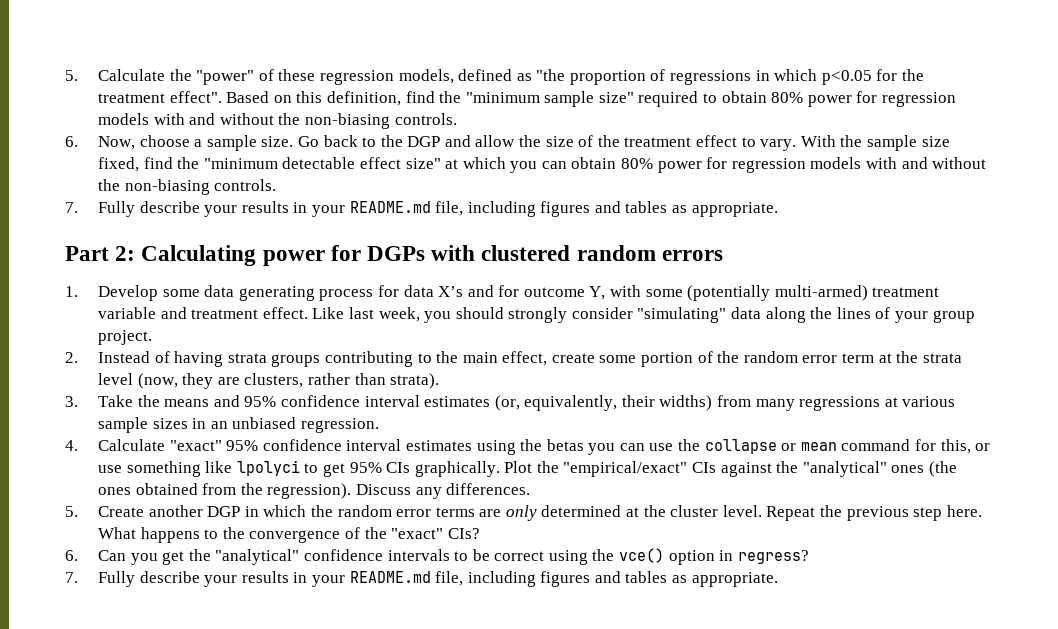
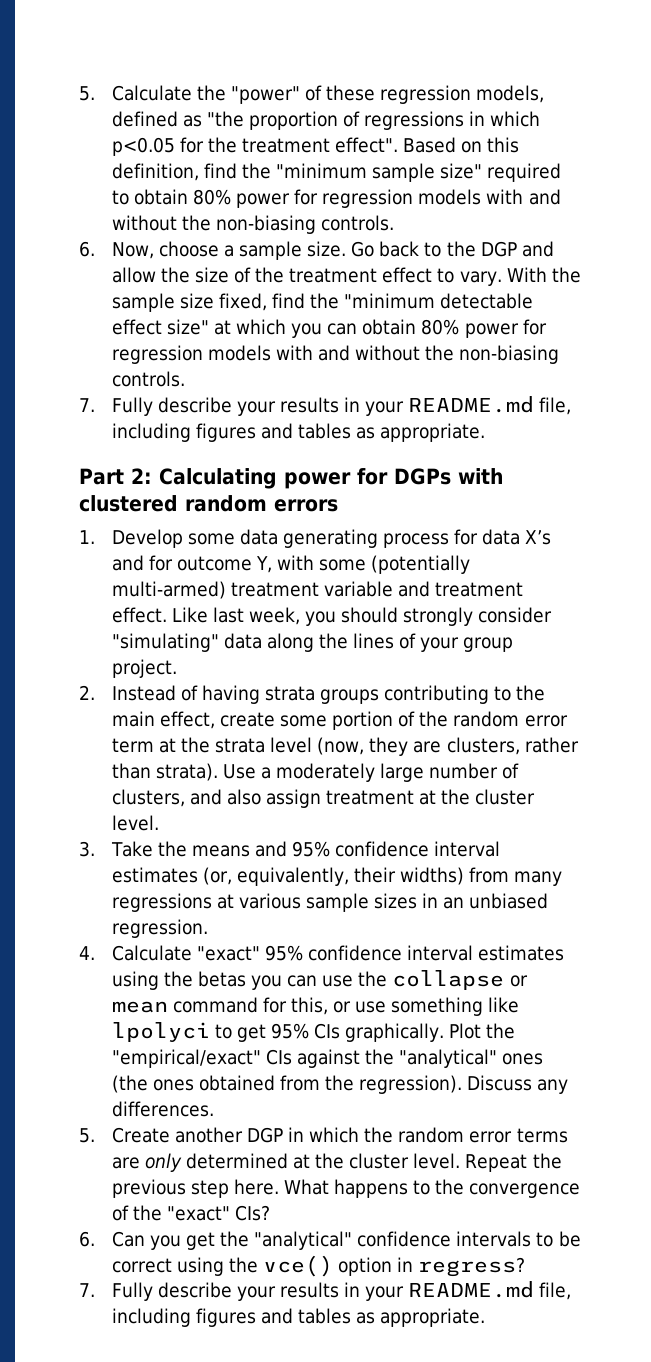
+ Use a moderately large number of clusters, and also assign treatment at the cluster level.

